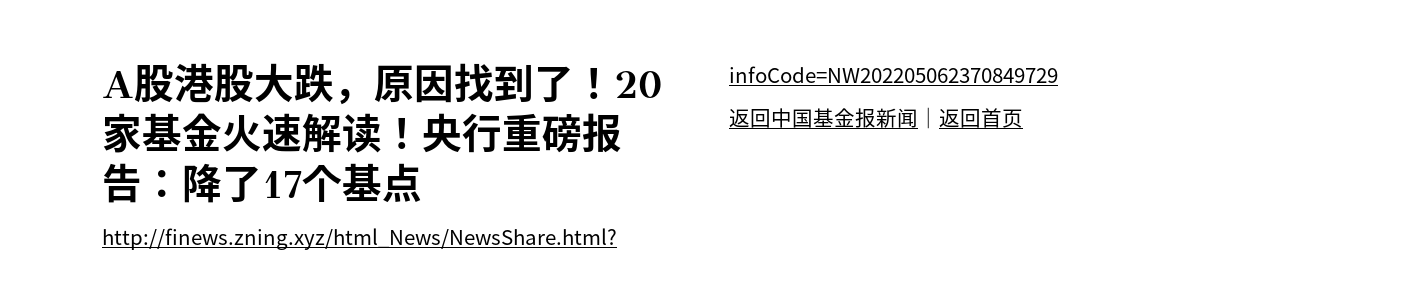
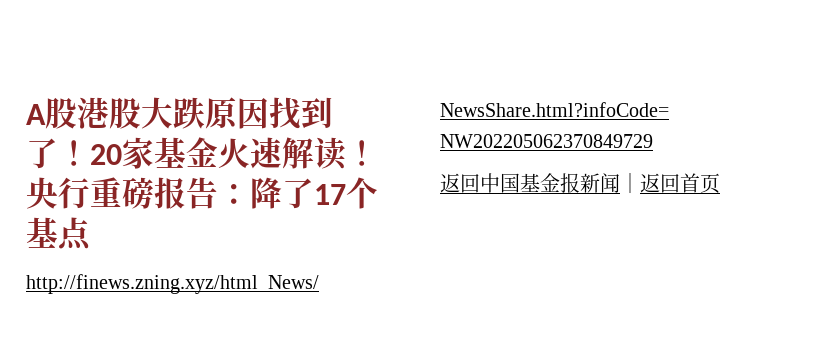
- A股港股大跌，原因找到了！
+ A股港股大跌原因找到了！

